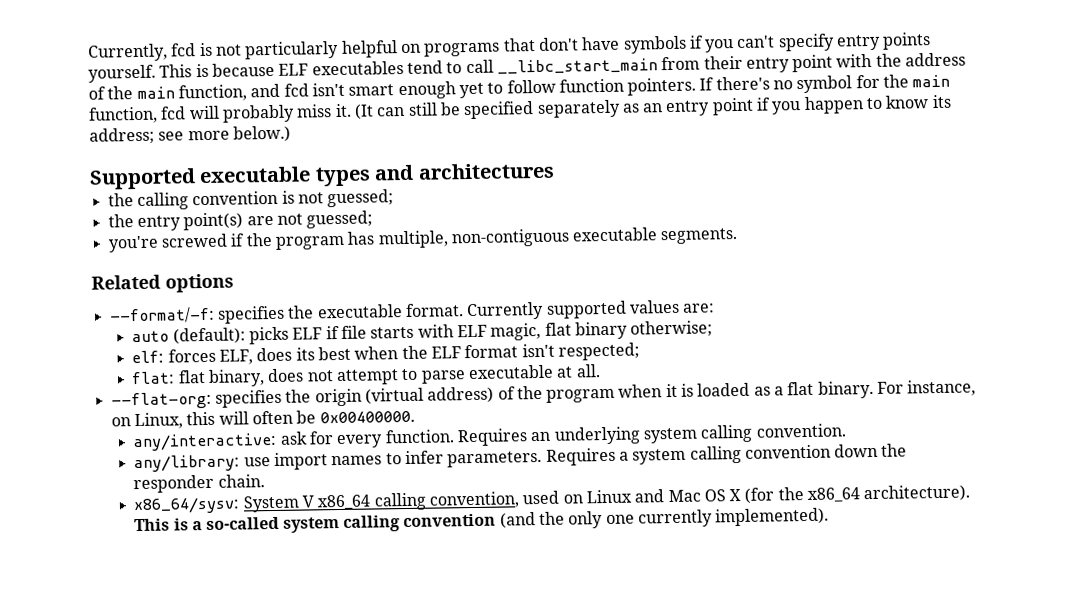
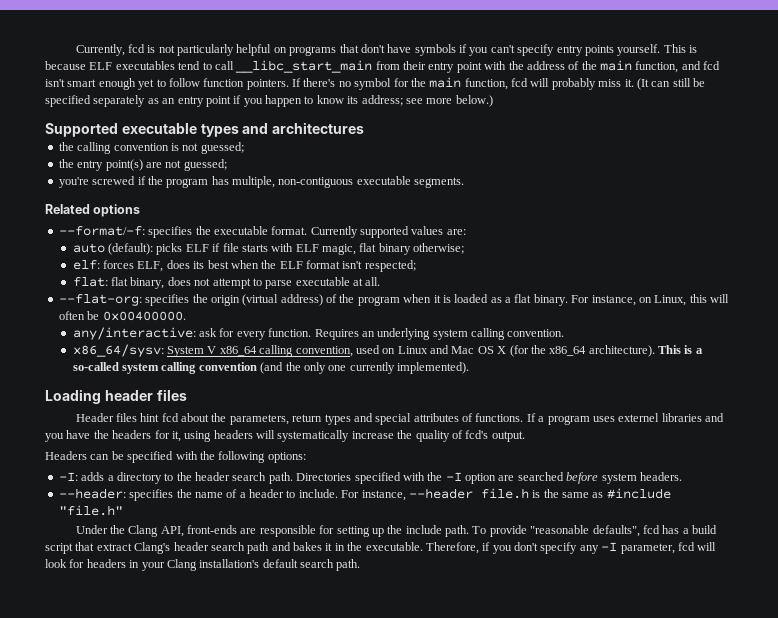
- any/library: use import names to infer parameters. Requires a system calling convention down the responder chain.
+ Loading header files
+ Header files hint fcd about the parameters, return types and special attributes of functions. If a program uses externel libraries and you have the headers for it, using headers will systematically increase the quality of fcd's output.
+ Headers can be specified with the following options:
+ -I: adds a directory to the header search path. Directories specified with the -I option are searched before system headers.
+ --header: specifies the name of a header to include. For instance, --header file.h is the same as #include "file.h"
+ Under the Clang API, front-ends are responsible for setting up the include path. To provide "reasonable defaults", fcd has a build script that extract Clang's header search path and bakes it in the executable. Therefore, if you don't specify any -I parameter, fcd will look for headers in your Clang installation's default search path.

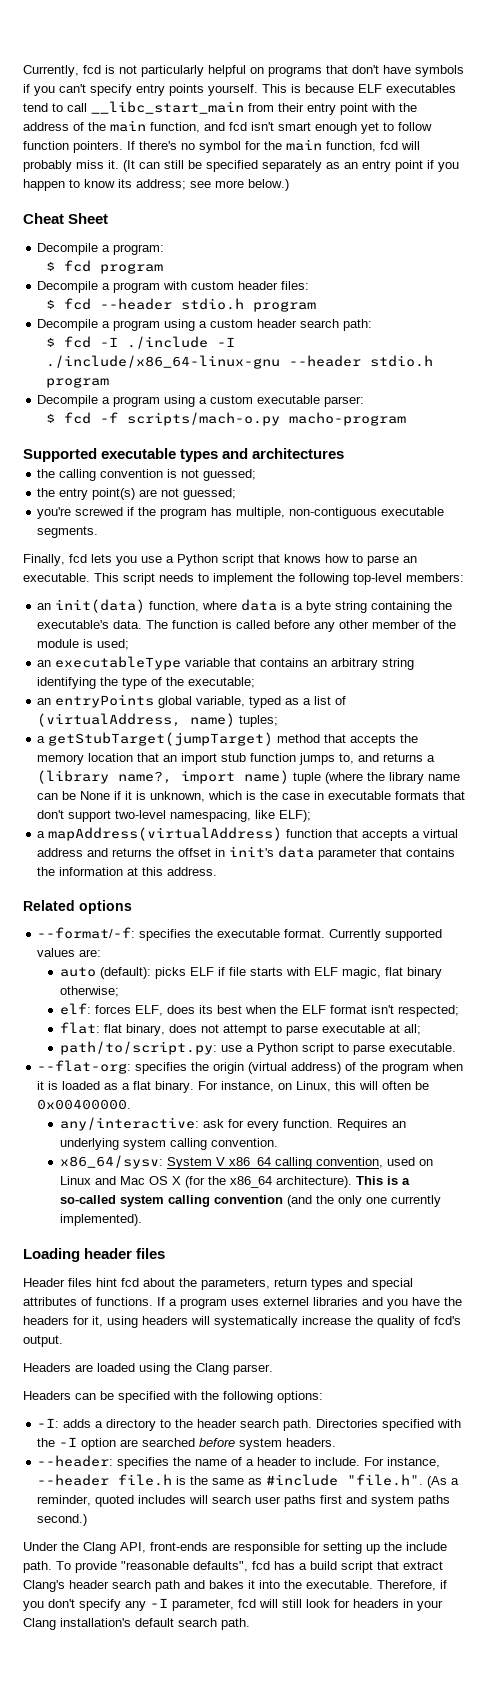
+ Cheat Sheet
+ Decompile a program:
+ $ fcd program
+ Decompile a program with custom header files:
+ $ fcd --header stdio.h program
+ Decompile a program using a custom header search path:
+ $ fcd -I ./include -I ./include/x86_64-linux-gnu --header stdio.h program
+ Decompile a program using a custom executable parser:
+ $ fcd -f scripts/mach-o.py macho-program
+ Finally, fcd lets you use a Python script that knows how to parse an executable. This script needs to implement the following top-level members:
+ an init(data) function, where data is a byte string containing the executable's data. The function is called before any other member of the module is used;
+ an executableType variable that contains an arbitrary string identifying the type of the executable;
+ an entryPoints global variable, typed as a list of (virtualAddress, name) tuples;
+ a getStubTarget(jumpTarget) method that accepts the memory location that an import stub function jumps to, and returns a (library name?, import name) tuple (where the library name can be None if it is unknown, which is the case in executable formats that don't support two-level namespacing, like ELF);
+ a mapAddress(virtualAddress) function that accepts a virtual address and returns the offset in init's data parameter that contains the information at this address.
- flat: flat binary, does not attempt to parse executable at all.
+ flat: flat binary, does not attempt to parse executable at all;
+ path/to/script.py: use a Python script to parse executable.
+ Headers are loaded using the Clang parser.
- For instance, --header file.h is the same as #include "file.h"
+ For instance, --header file.h is the same as #include "file.h". (As a reminder, quoted includes will search user paths first and system paths second.)
- To provide "reasonable defaults", fcd has a build script that extract Clang's header search path and bakes it in the executable.
+ To provide "reasonable defaults", fcd has a build script that extract Clang's header search path and bakes it into the executable.
- Therefore, if you don't specify any -I parameter, fcd will look for headers in your Clang installation's default search path.
+ Therefore, if you don't specify any -I parameter, fcd will still look for headers in your Clang installation's default search path.

